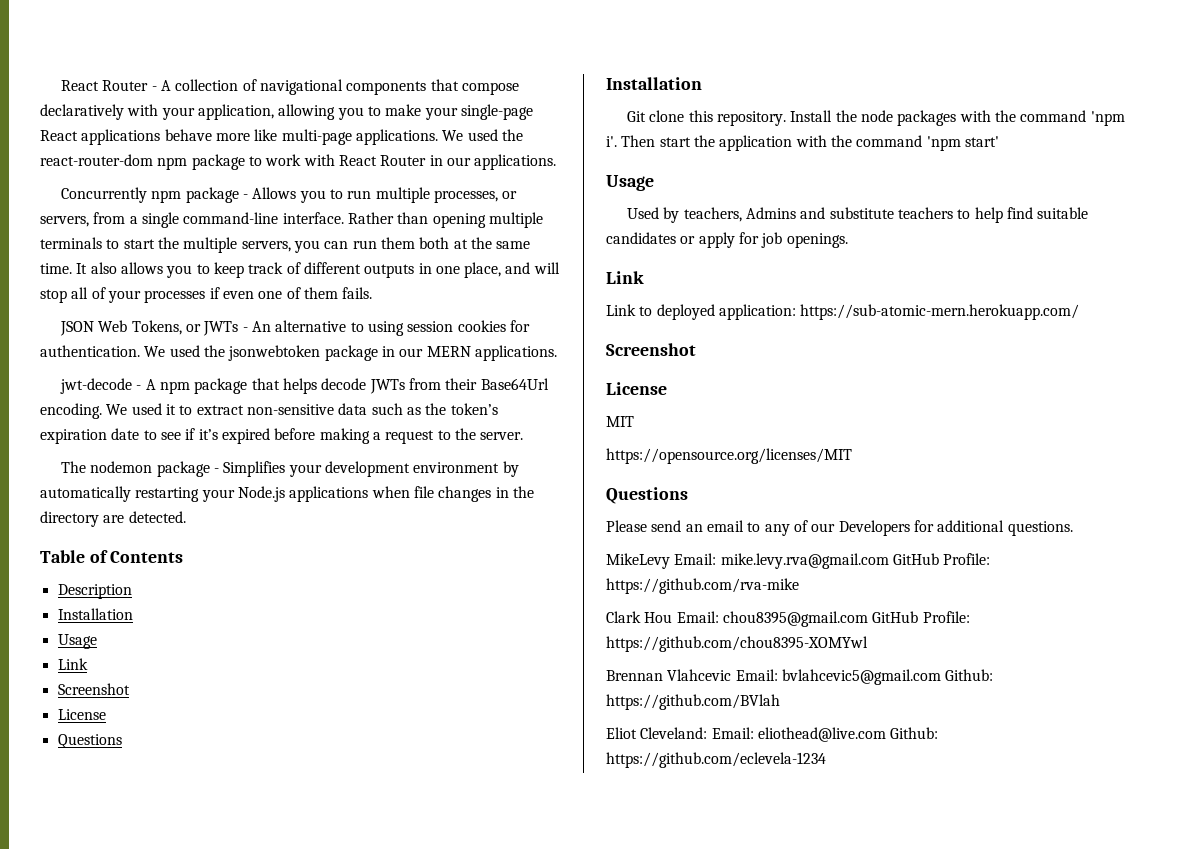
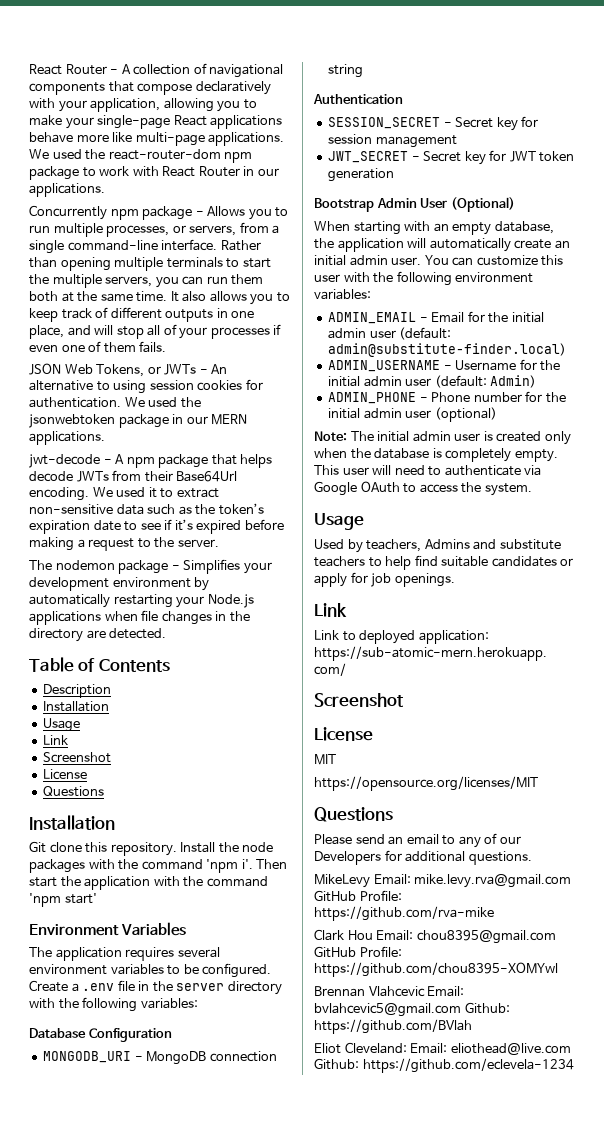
+ Environment Variables
+ The application requires several environment variables to be configured. Create a .env file in the server directory with the following variables:
+ Database Configuration
+ MONGODB_URI - MongoDB connection string
+ Authentication
+ SESSION_SECRET - Secret key for session management
+ JWT_SECRET - Secret key for JWT token generation
+ Bootstrap Admin User (Optional)
+ When starting with an empty database, the application will automatically create an initial admin user. You can customize this user with the following environment variables:
+ ADMIN_EMAIL - Email for the initial admin user (default: admin@substitute-finder.local)
+ ADMIN_USERNAME - Username for the initial admin user (default: Admin)
+ ADMIN_PHONE - Phone number for the initial admin user (optional)
+ Note: The initial admin user is created only when the database is completely empty. This user will need to authenticate via Google OAuth to access the system.

